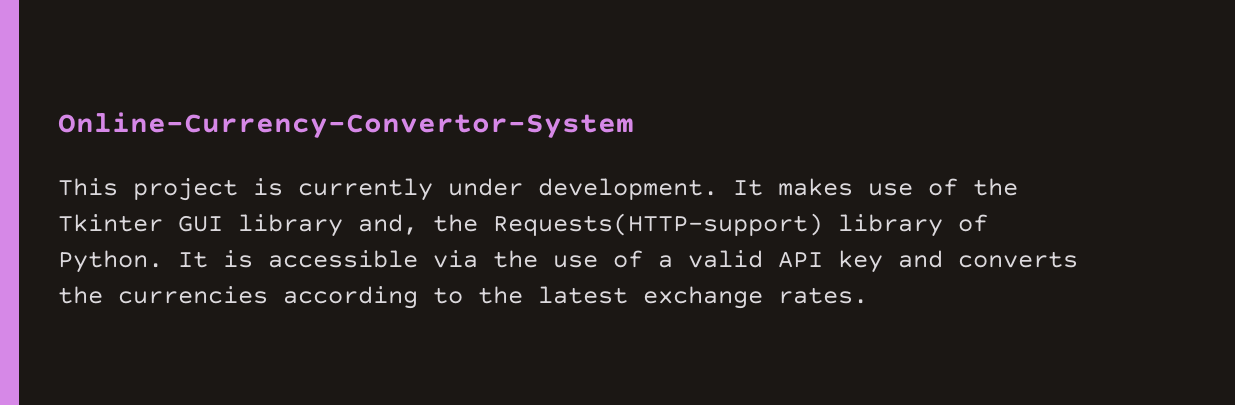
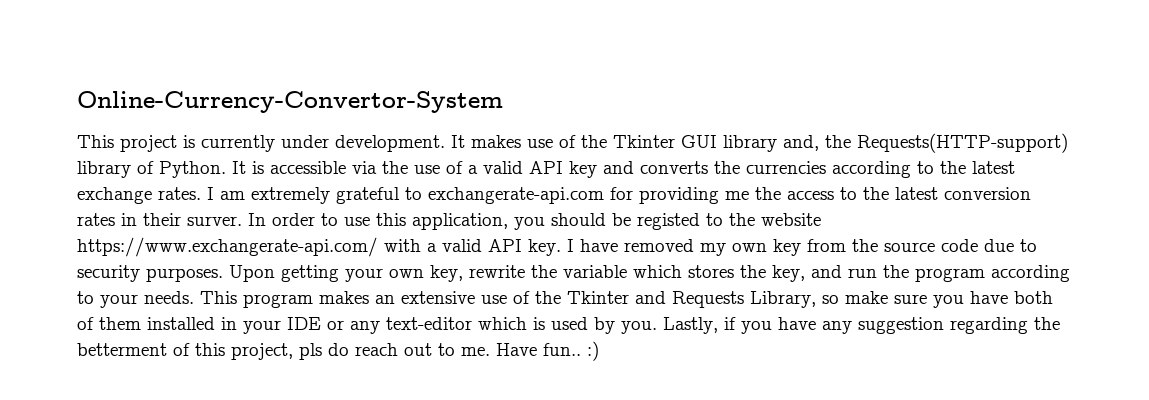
+ I am extremely grateful to exchangerate-api.com for providing me the access to the latest conversion rates in their surver. In order to use this application, you should be registed to the website https://www.exchangerate-api.com/ with a valid API key. I have removed my own key from the source code due to security purposes. Upon getting your own key, rewrite the variable which stores the key, and run the program according to your needs. This program makes an extensive use of the Tkinter and Requests Library, so make sure you have both of them installed in your IDE or any text-editor which is used by you. Lastly, if you have any suggestion regarding the betterment of this project, pls do reach out to me. Have fun.. :)

